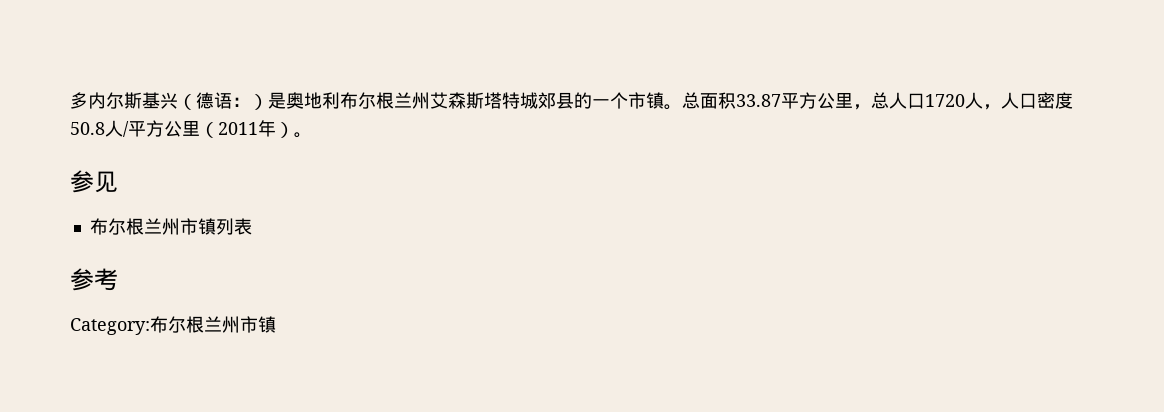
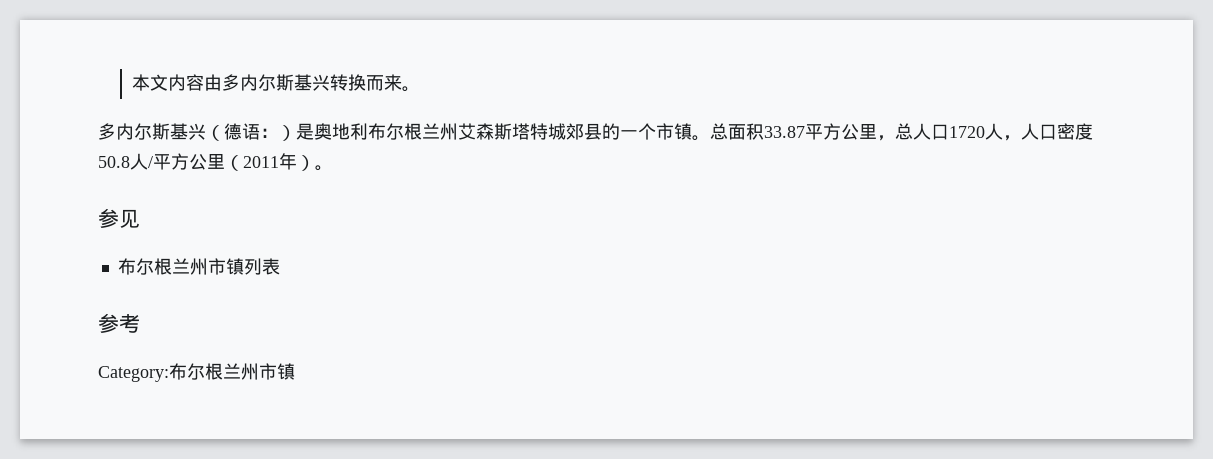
+ 本文内容由多内尔斯基兴转换而来。

